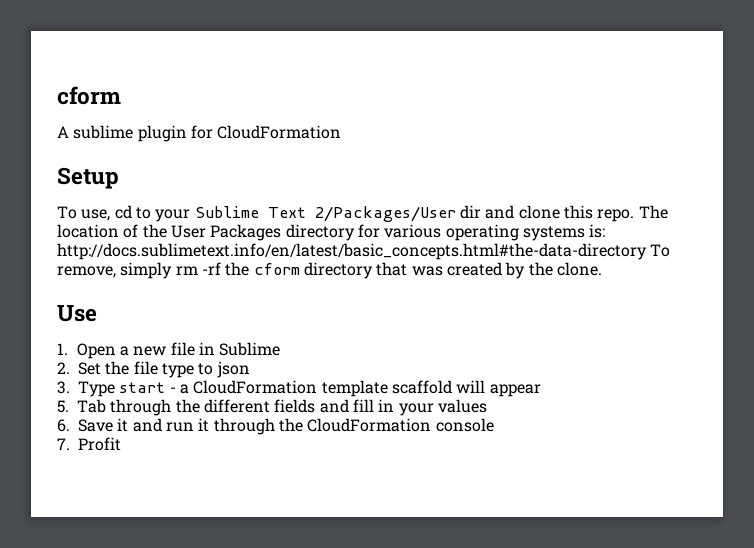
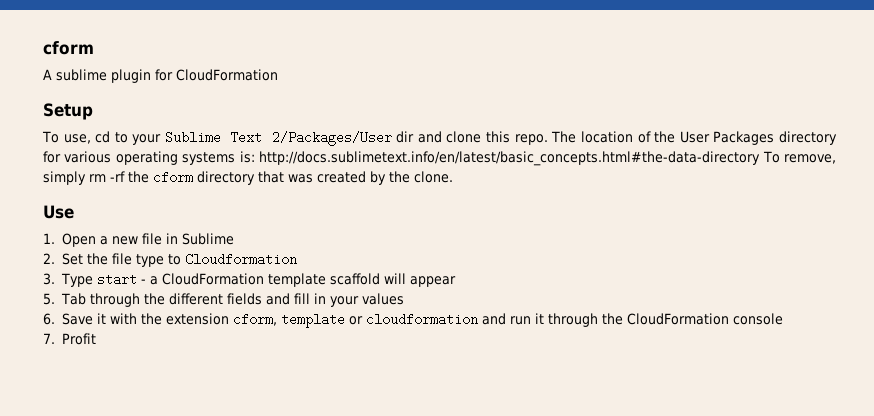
- 2. Set the file type to json
+ 2. Set the file type to Cloudformation
- 6. Save it and run it through the CloudFormation console
+ 6. Save it with the extension cform, template or cloudformation and run it through the CloudFormation console

